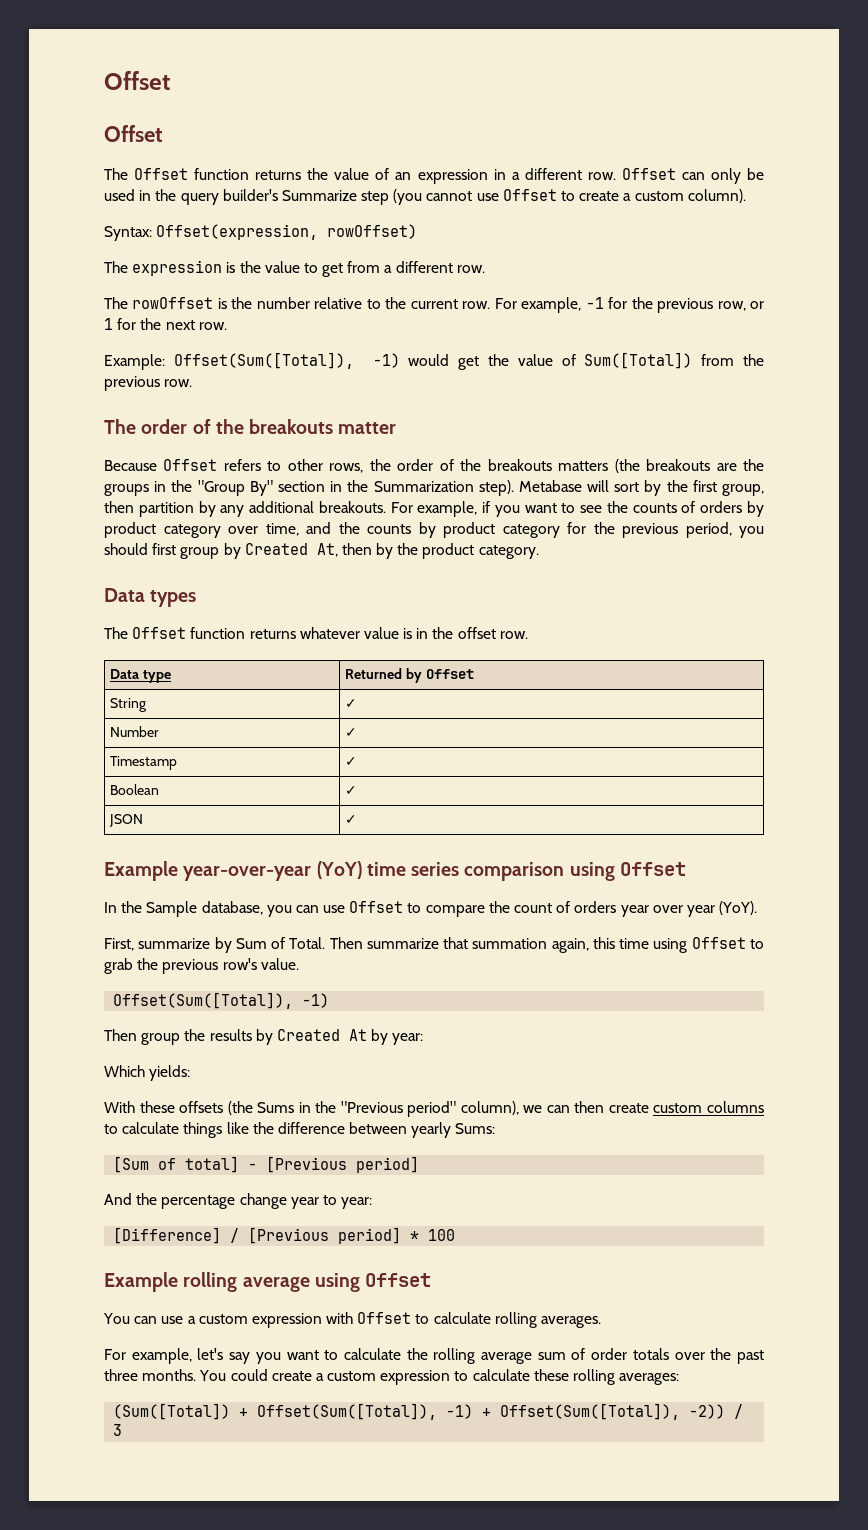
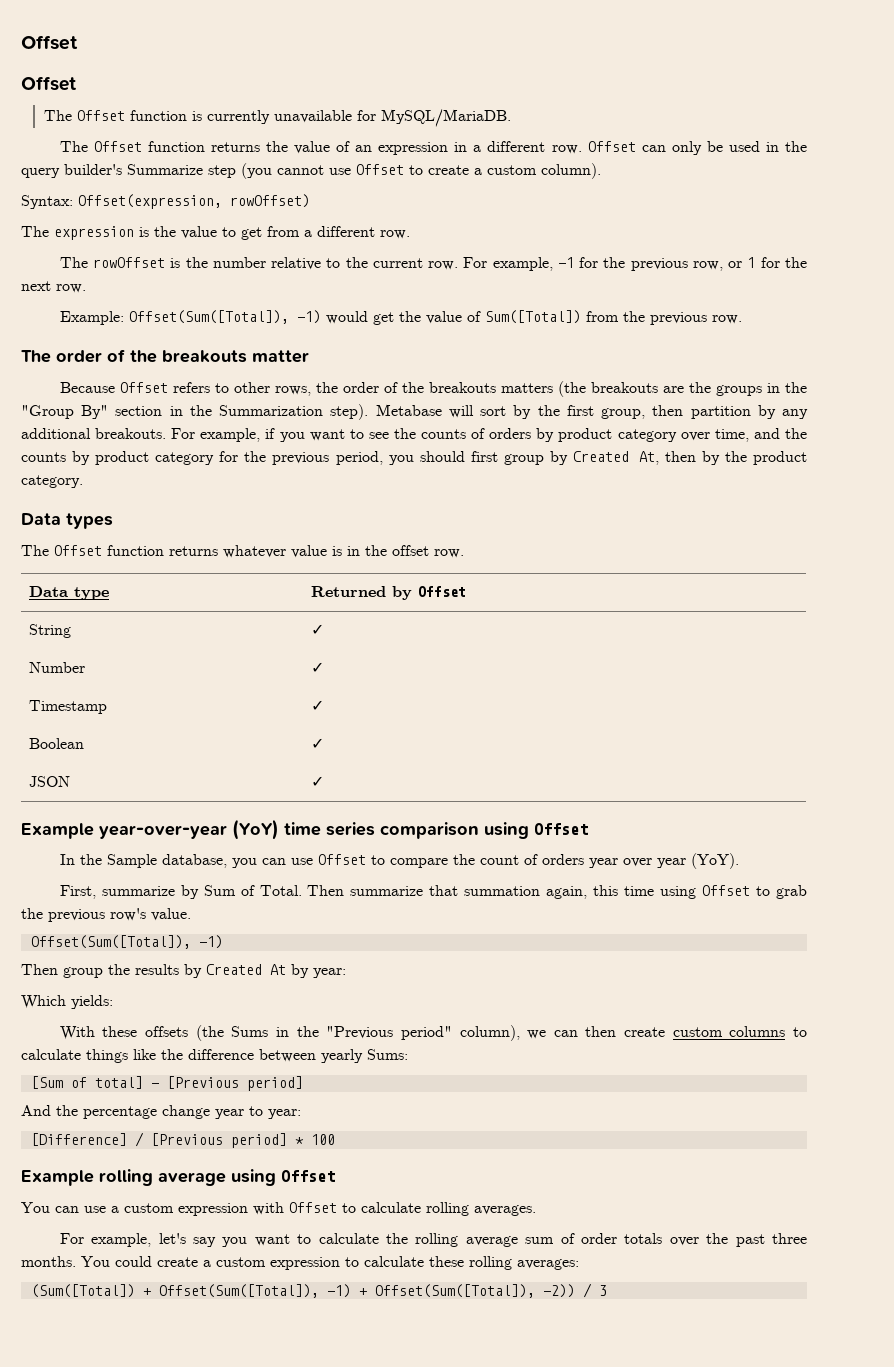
+ The Offset function is currently unavailable for MySQL/MariaDB.

